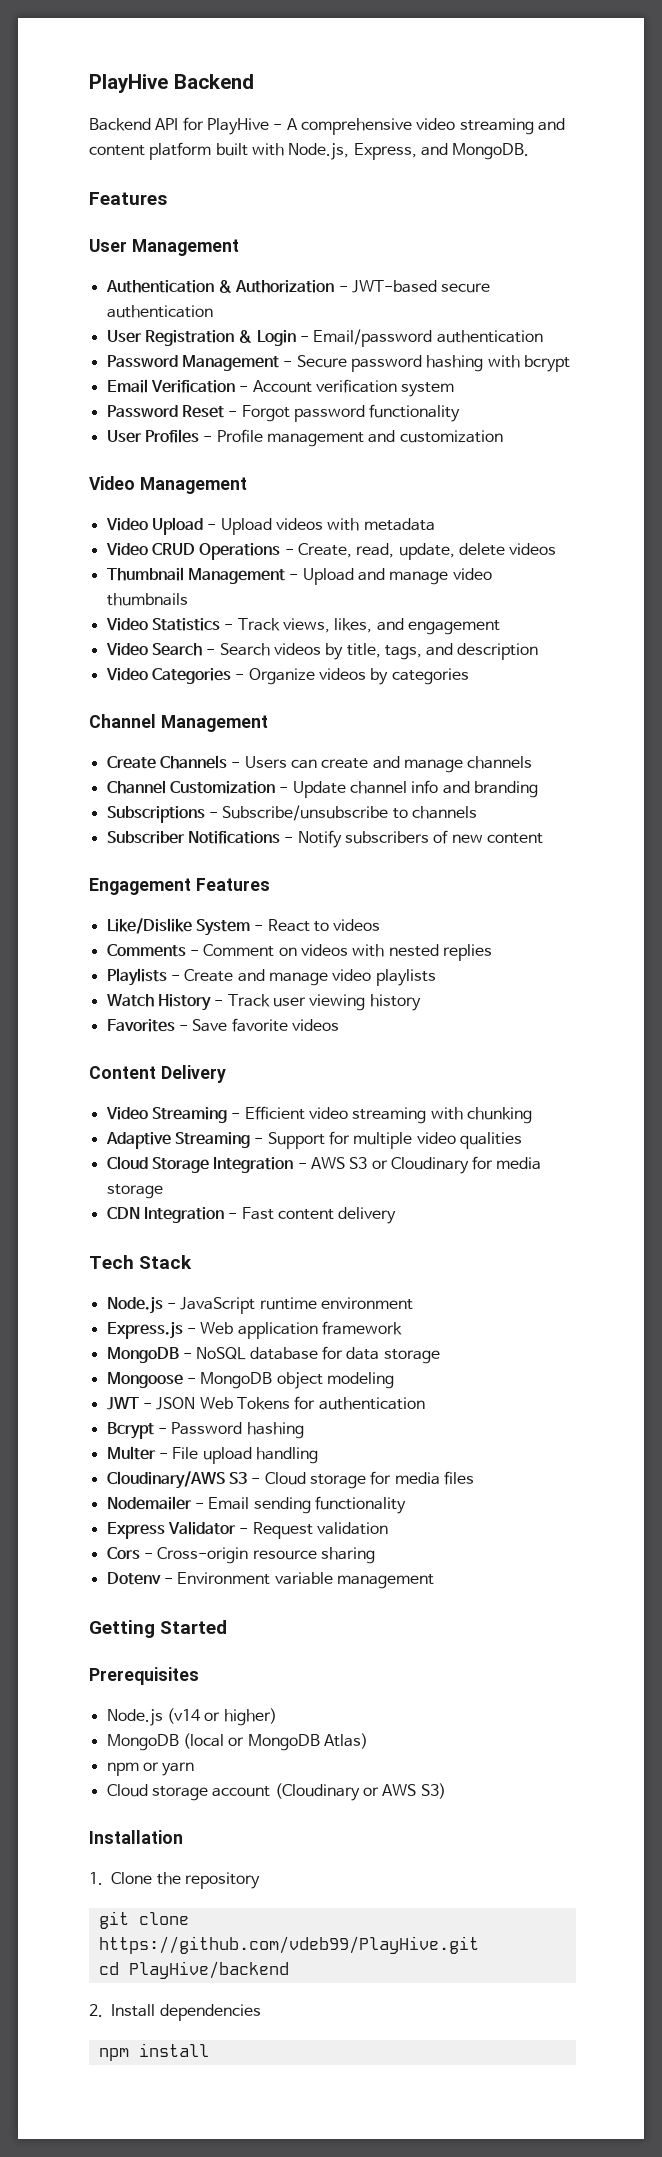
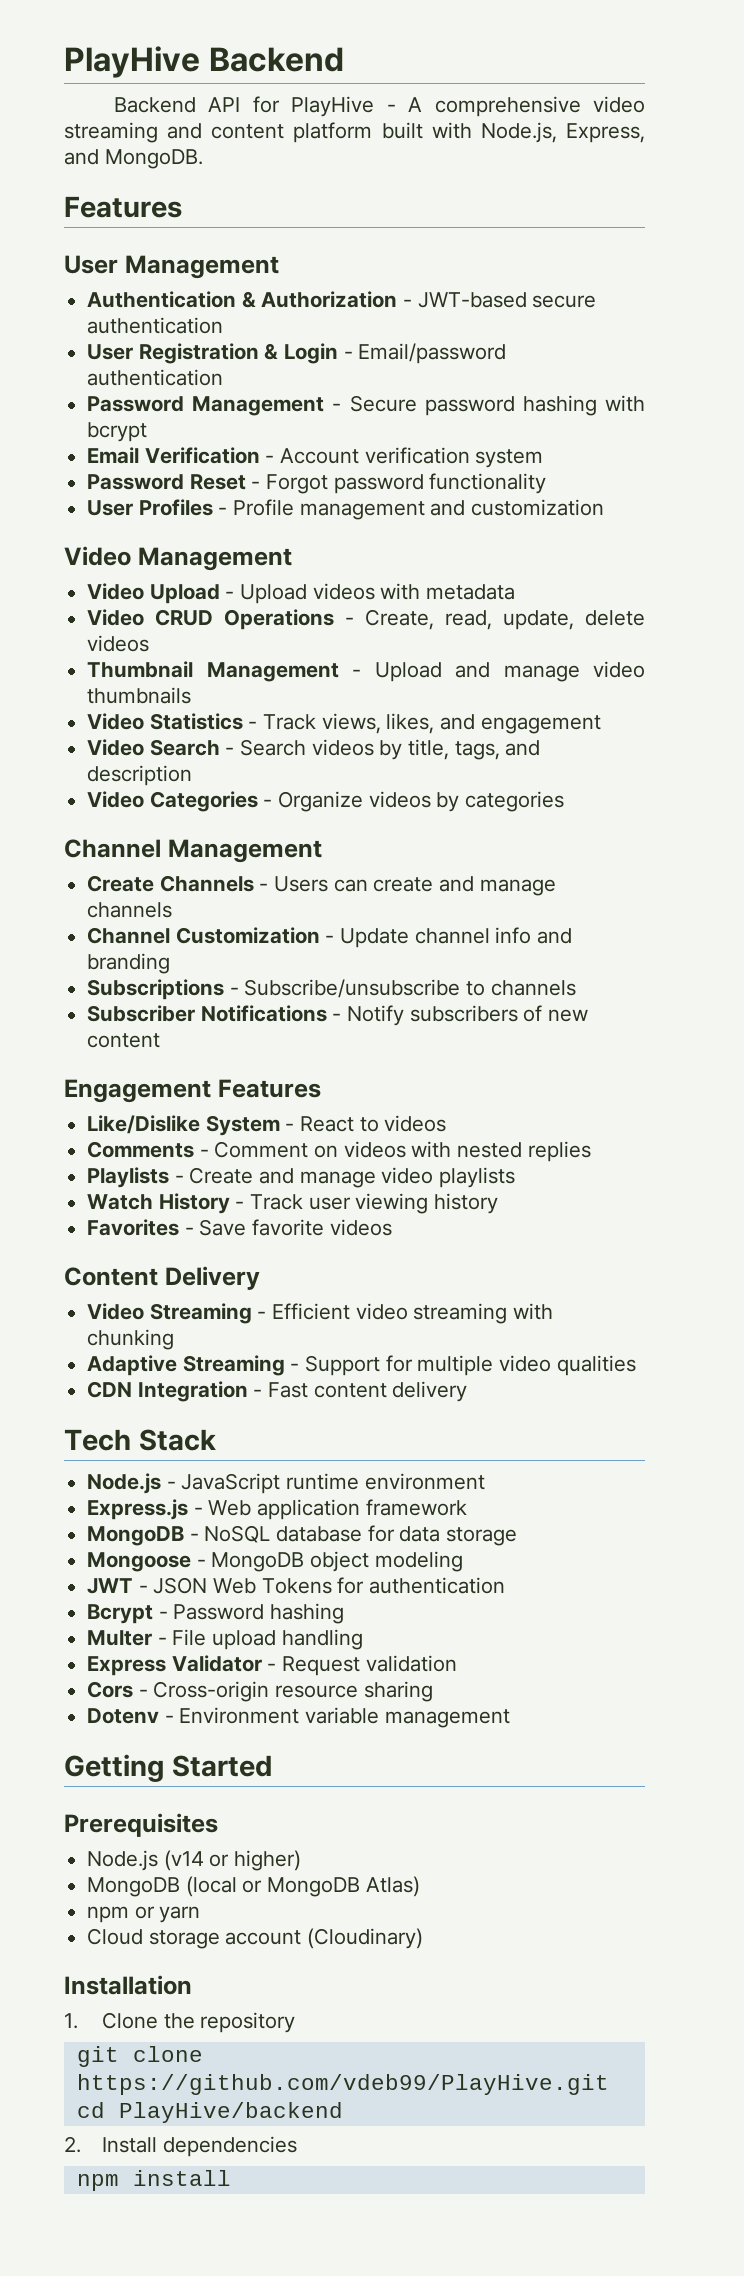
- Cloud Storage Integration - AWS S3 or Cloudinary for media storage
- Cloudinary/AWS S3 - Cloud storage for media files
- Nodemailer - Email sending functionality
- Cloud storage account (Cloudinary or AWS S3)
+ Cloud storage account (Cloudinary)

